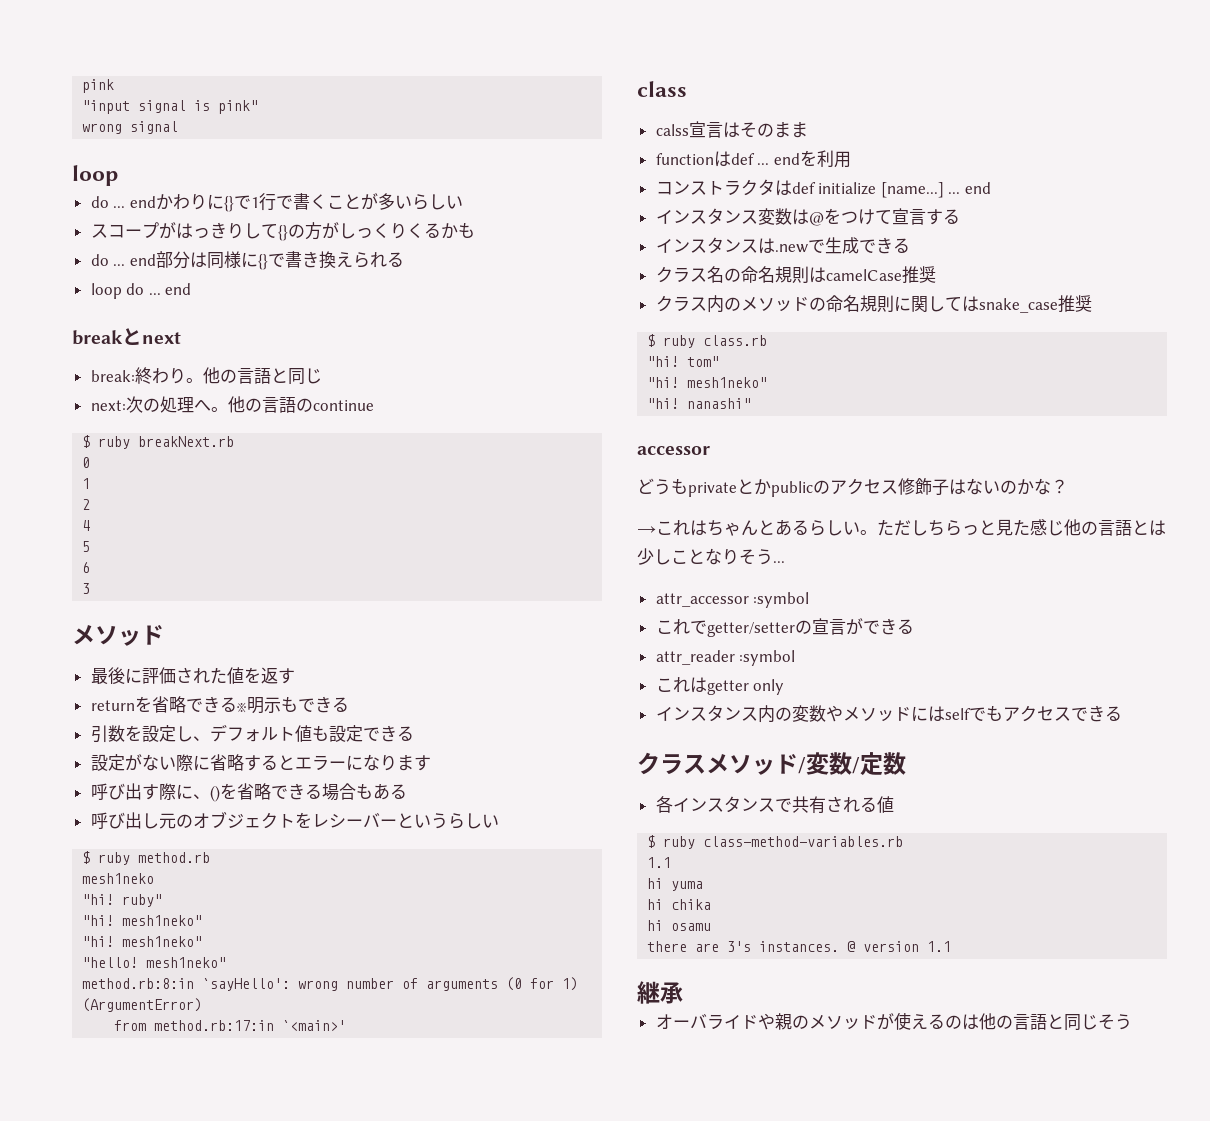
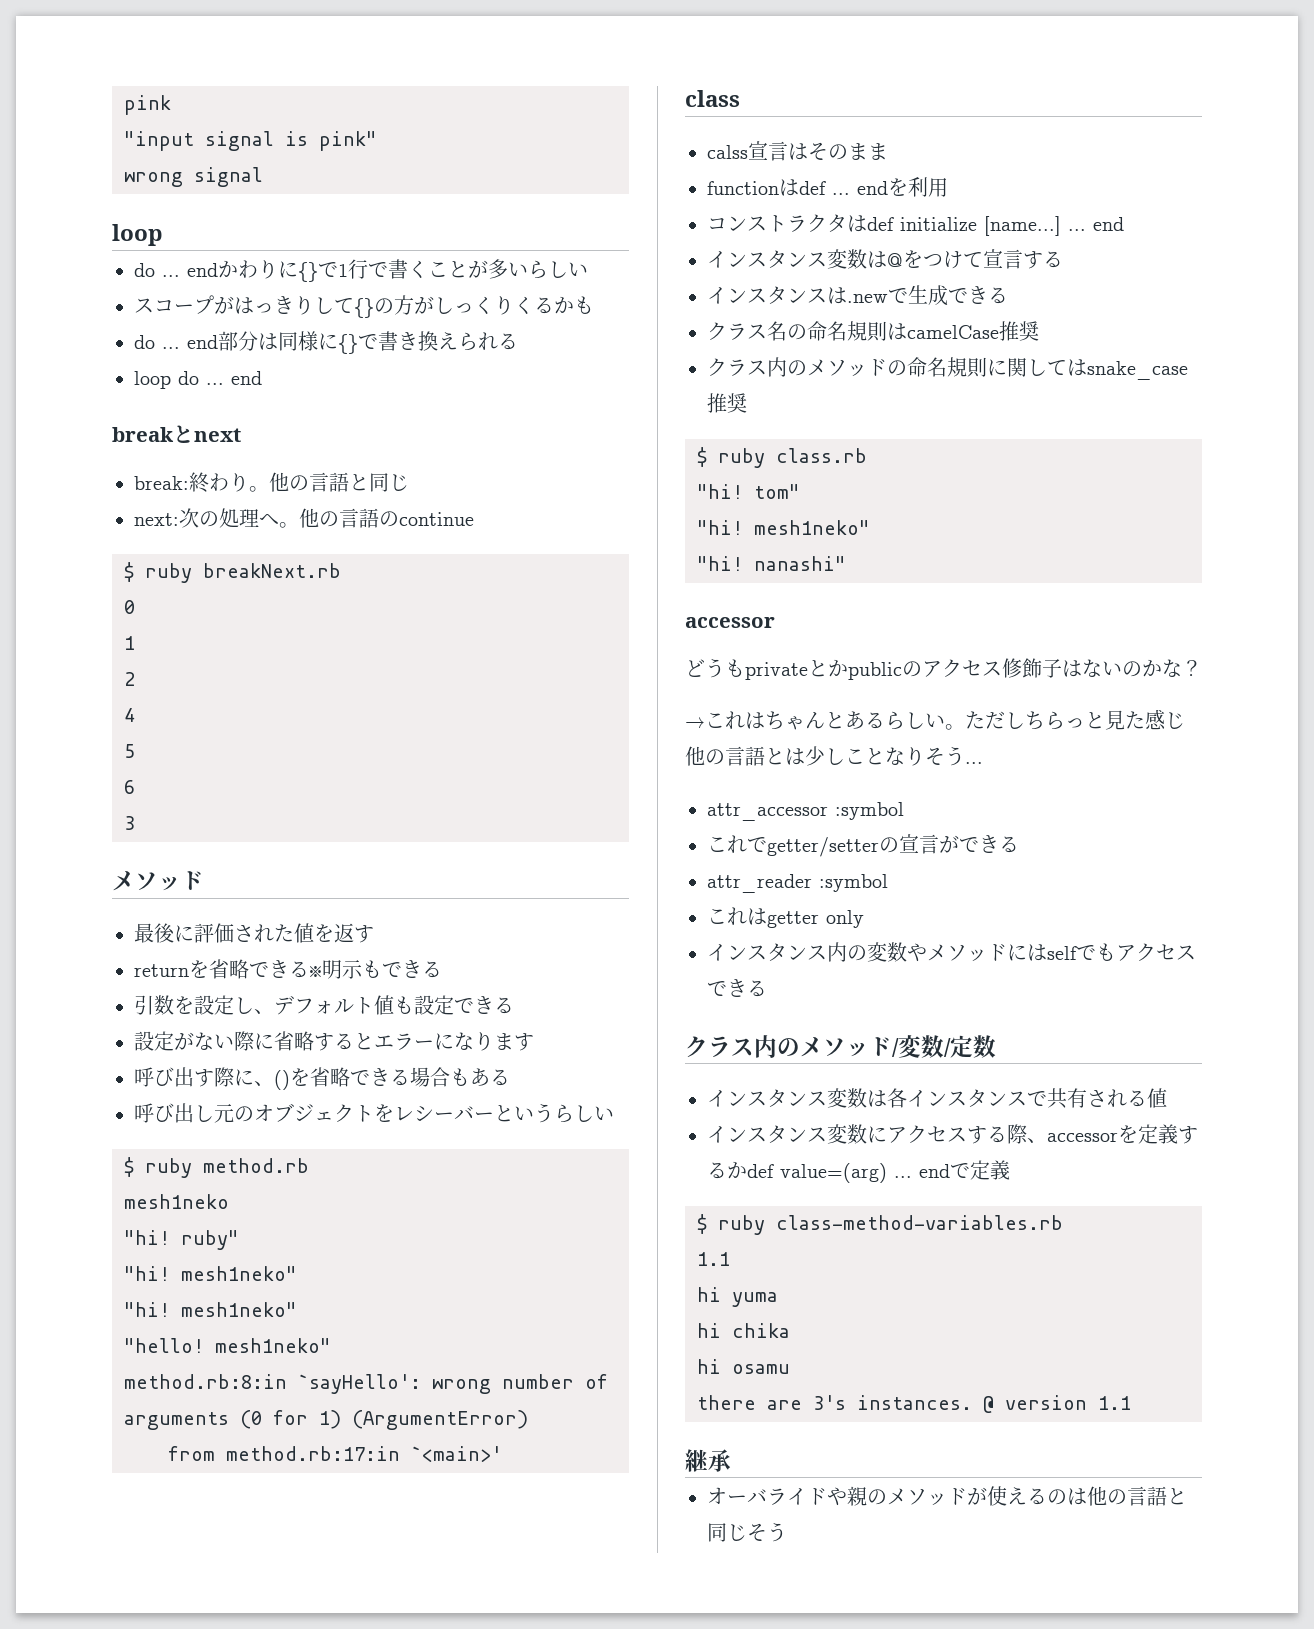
- クラスメソッド/変数/定数
+ クラス内のメソッド/変数/定数
- 各インスタンスで共有される値
+ インスタンス変数は各インスタンスで共有される値
+ インスタンス変数にアクセスする際、accessorを定義するかdef value=(arg) ... endで定義

